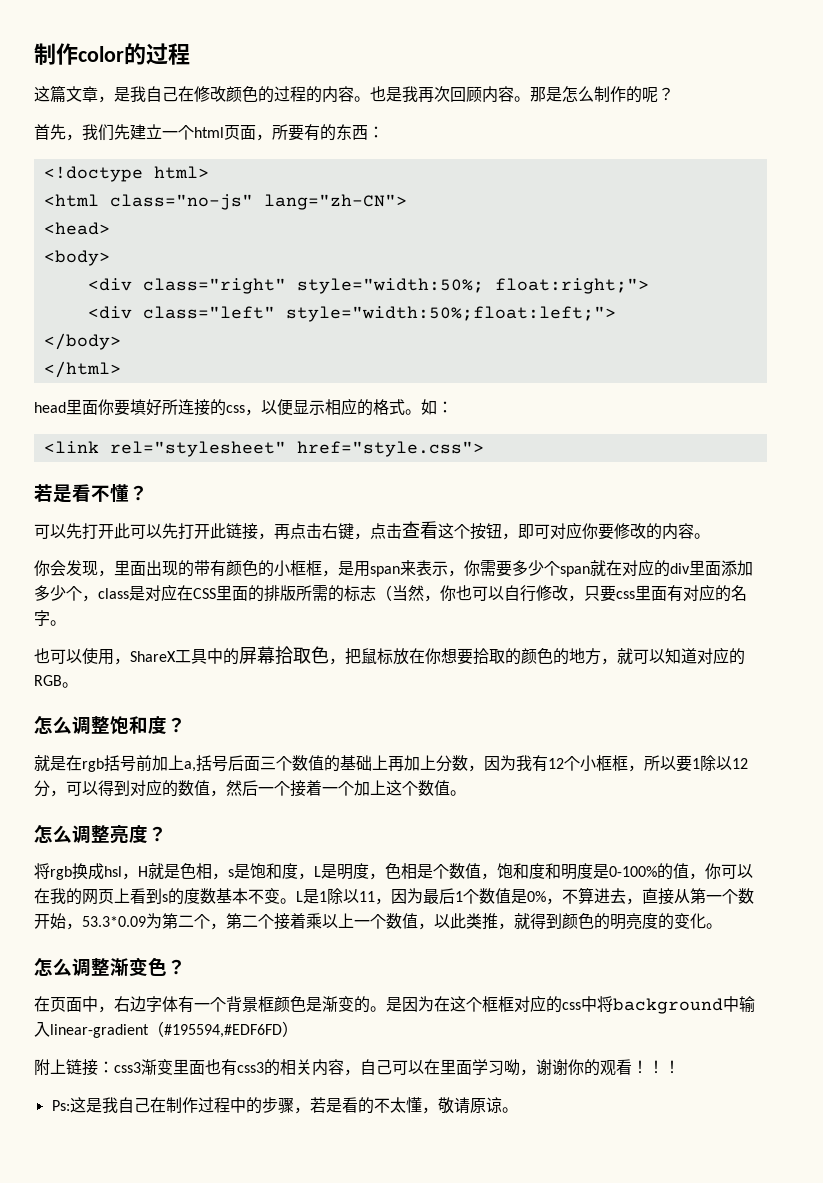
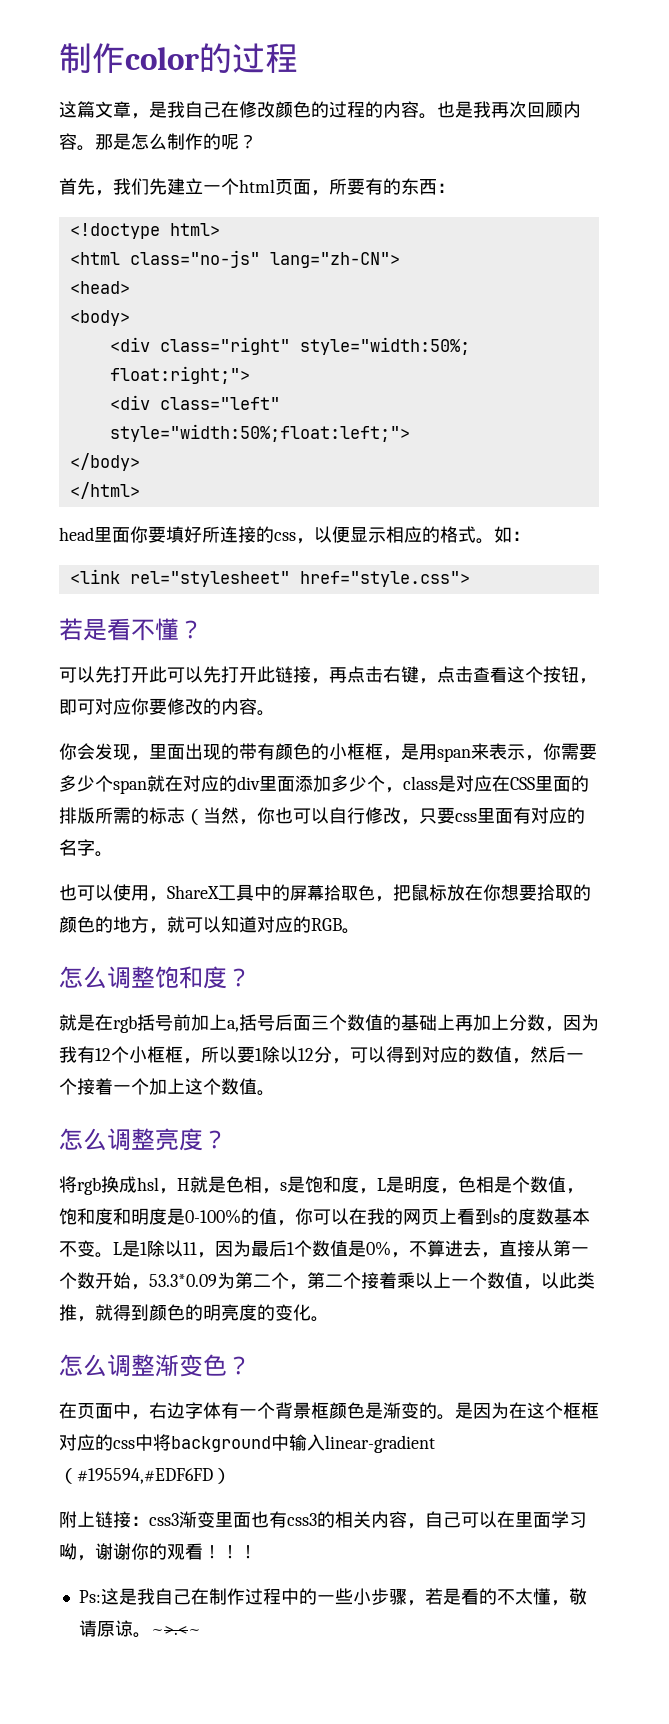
- Ps:这是我自己在制作过程中的步骤，若是看的不太懂，敬请原谅。
+ Ps:这是我自己在制作过程中的一些小步骤，若是看的不太懂，敬请原谅。
+ ~>.<~

